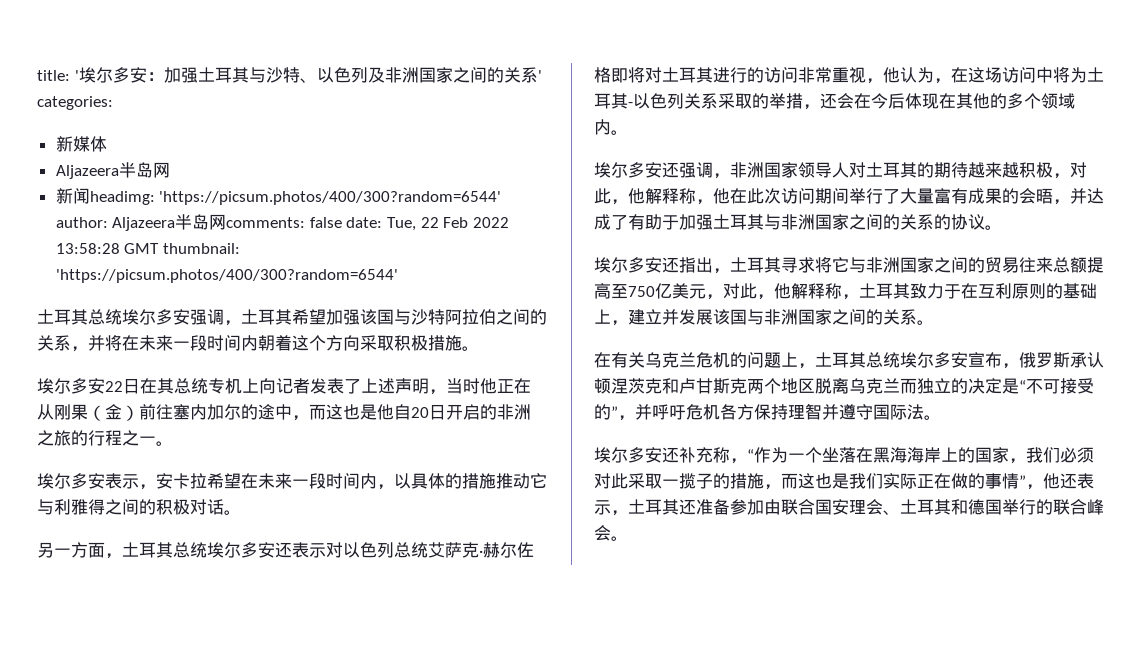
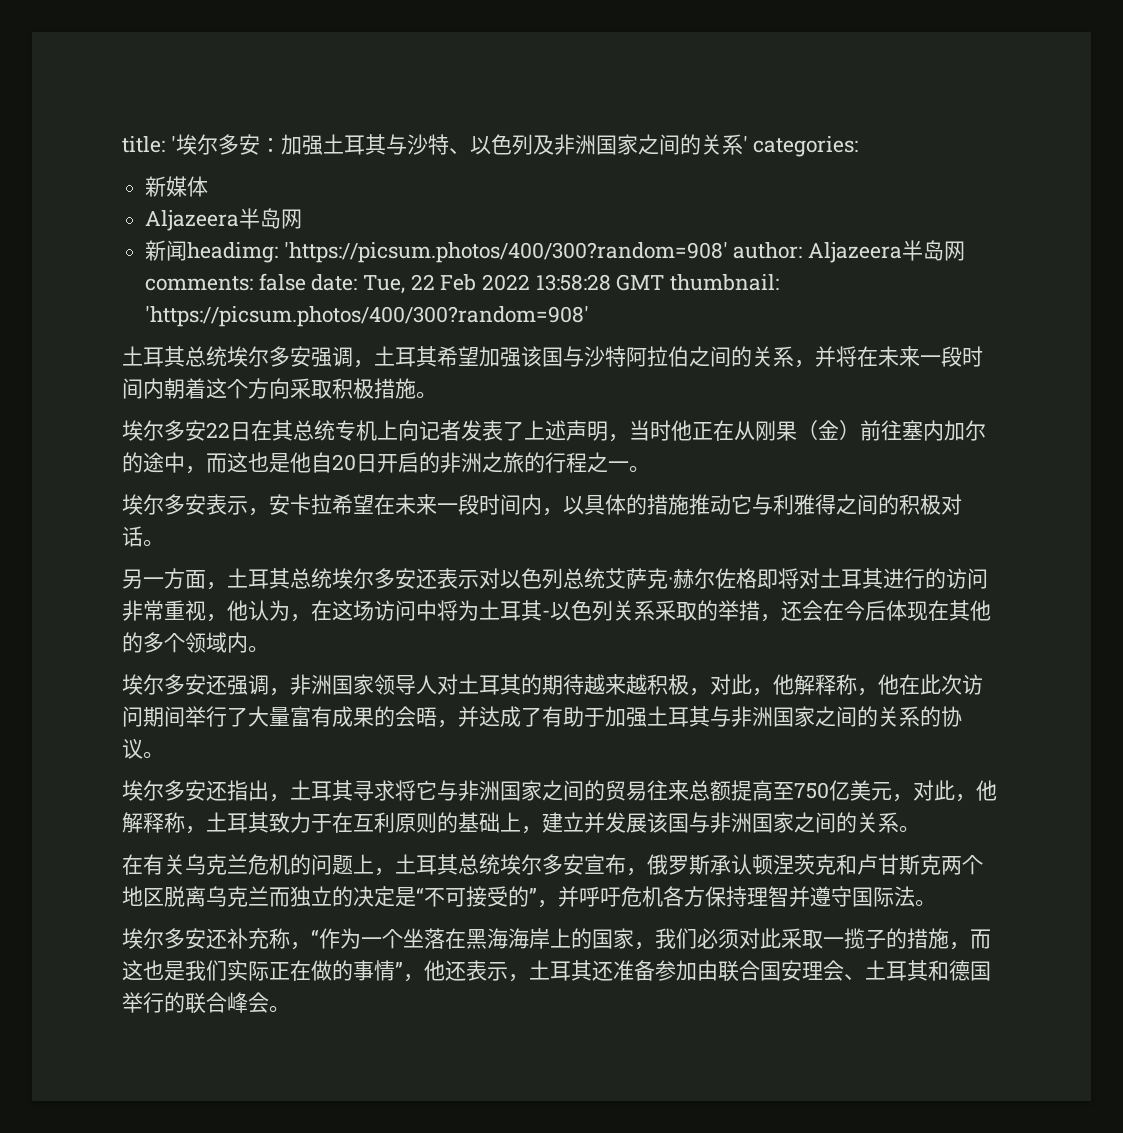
- 新闻headimg: 'https://picsum.photos/400/300?random=6544' author: Aljazeera半岛网comments: false date: Tue, 22 Feb 2022 13:58:28 GMT thumbnail: 'https://picsum.photos/400/300?random=6544'
+ 新闻headimg: 'https://picsum.photos/400/300?random=908' author: Aljazeera半岛网comments: false date: Tue, 22 Feb 2022 13:58:28 GMT thumbnail: 'https://picsum.photos/400/300?random=908'

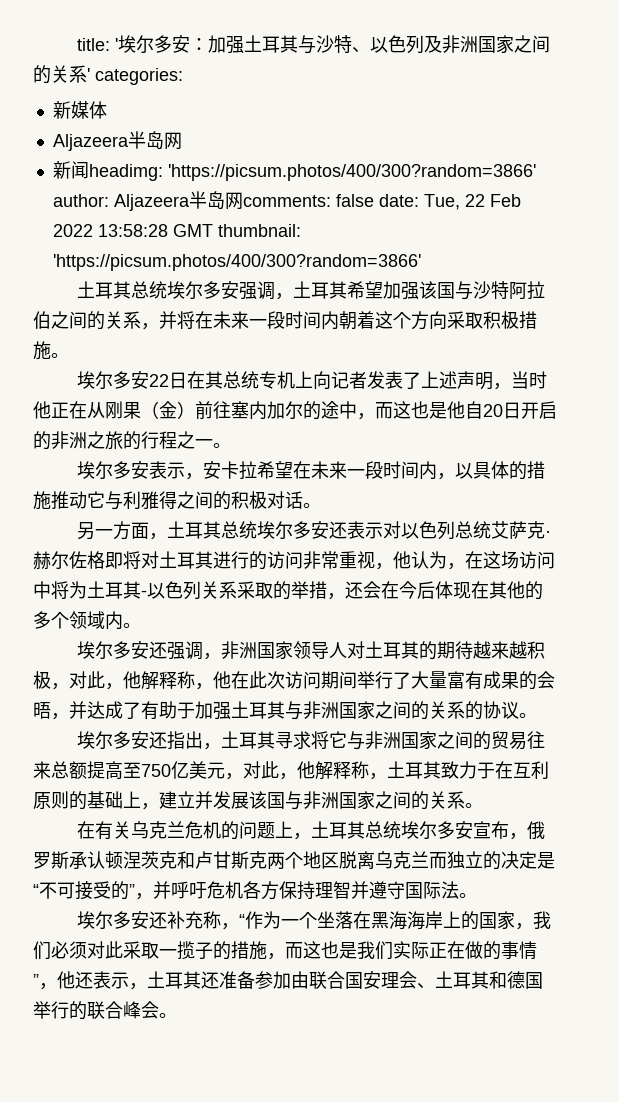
- 新闻headimg: 'https://picsum.photos/400/300?random=908' author: Aljazeera半岛网comments: false date: Tue, 22 Feb 2022 13:58:28 GMT thumbnail: 'https://picsum.photos/400/300?random=908'
+ 新闻headimg: 'https://picsum.photos/400/300?random=3866' author: Aljazeera半岛网comments: false date: Tue, 22 Feb 2022 13:58:28 GMT thumbnail: 'https://picsum.photos/400/300?random=3866'

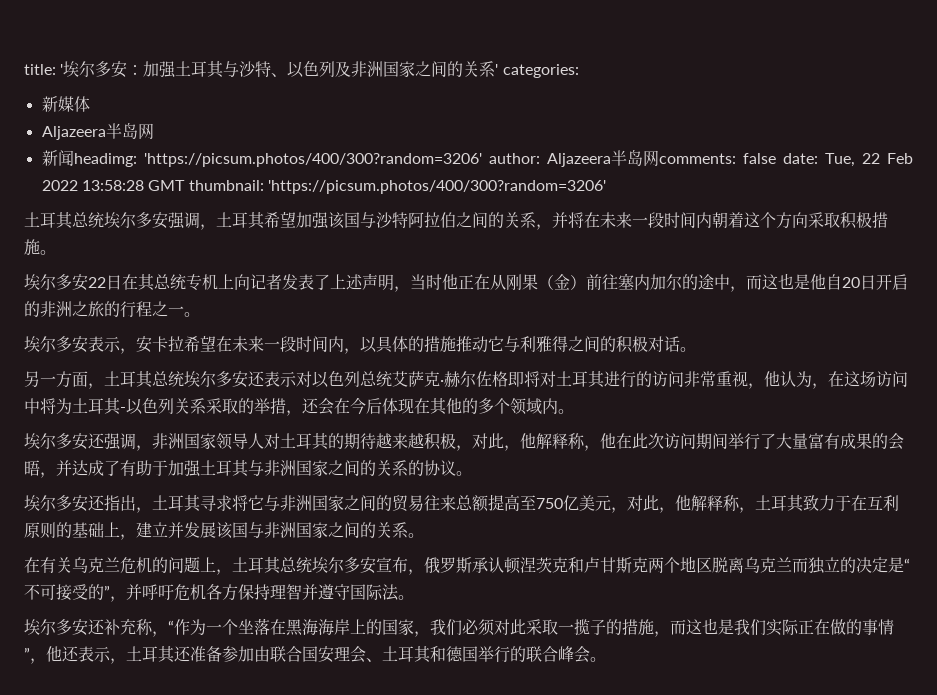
- 新闻headimg: 'https://picsum.photos/400/300?random=3866' author: Aljazeera半岛网comments: false date: Tue, 22 Feb 2022 13:58:28 GMT thumbnail: 'https://picsum.photos/400/300?random=3866'
+ 新闻headimg: 'https://picsum.photos/400/300?random=3206' author: Aljazeera半岛网comments: false date: Tue, 22 Feb 2022 13:58:28 GMT thumbnail: 'https://picsum.photos/400/300?random=3206'

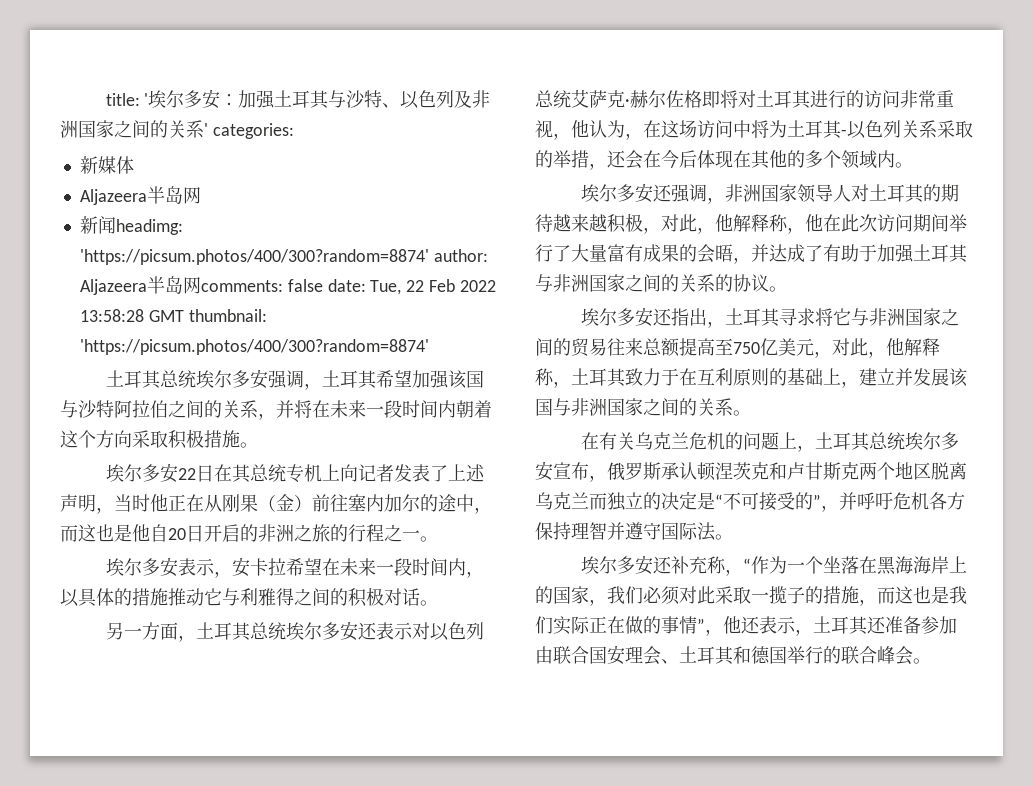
- 新闻headimg: 'https://picsum.photos/400/300?random=3206' author: Aljazeera半岛网comments: false date: Tue, 22 Feb 2022 13:58:28 GMT thumbnail: 'https://picsum.photos/400/300?random=3206'
+ 新闻headimg: 'https://picsum.photos/400/300?random=8874' author: Aljazeera半岛网comments: false date: Tue, 22 Feb 2022 13:58:28 GMT thumbnail: 'https://picsum.photos/400/300?random=8874'

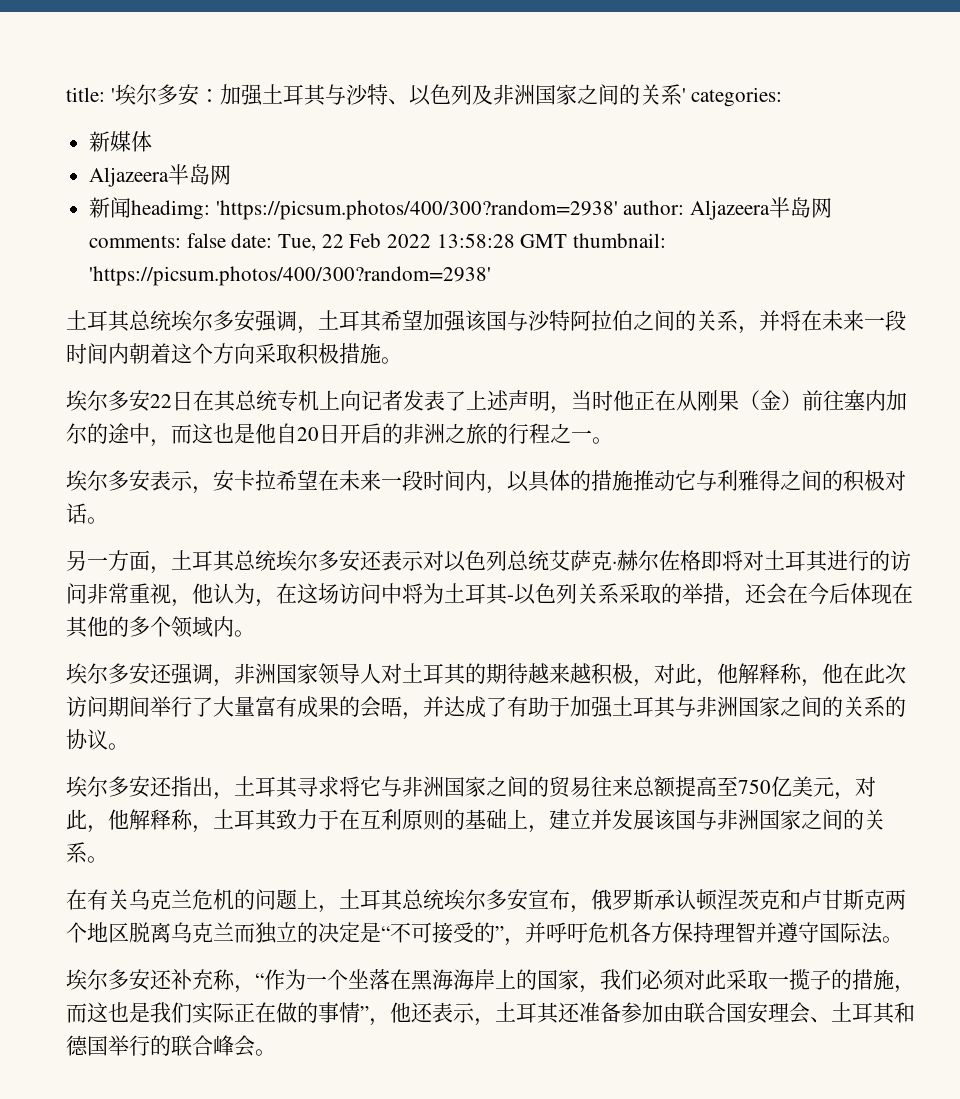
- 新闻headimg: 'https://picsum.photos/400/300?random=8874' author: Aljazeera半岛网comments: false date: Tue, 22 Feb 2022 13:58:28 GMT thumbnail: 'https://picsum.photos/400/300?random=8874'
+ 新闻headimg: 'https://picsum.photos/400/300?random=2938' author: Aljazeera半岛网comments: false date: Tue, 22 Feb 2022 13:58:28 GMT thumbnail: 'https://picsum.photos/400/300?random=2938'

